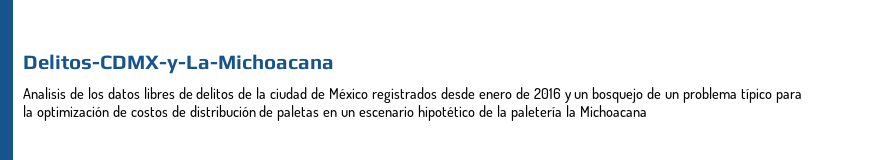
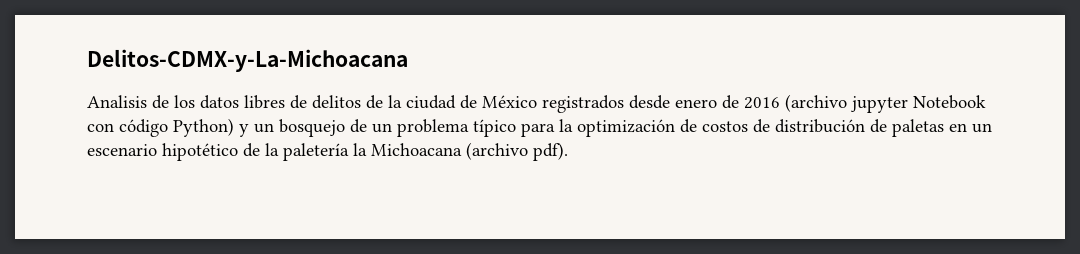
- Analisis de los datos libres de delitos de la ciudad de México registrados desde enero de 2016 y un bosquejo de un problema típico para la optimización de costos de distribución de paletas en un escenario hipotético de la paletería la Michoacana
+ Analisis de los datos libres de delitos de la ciudad de México registrados desde enero de 2016 (archivo jupyter Notebook con código Python) y un bosquejo de un problema típico para la optimización de costos de distribución de paletas en un escenario hipotético de la paletería la Michoacana (archivo pdf).

